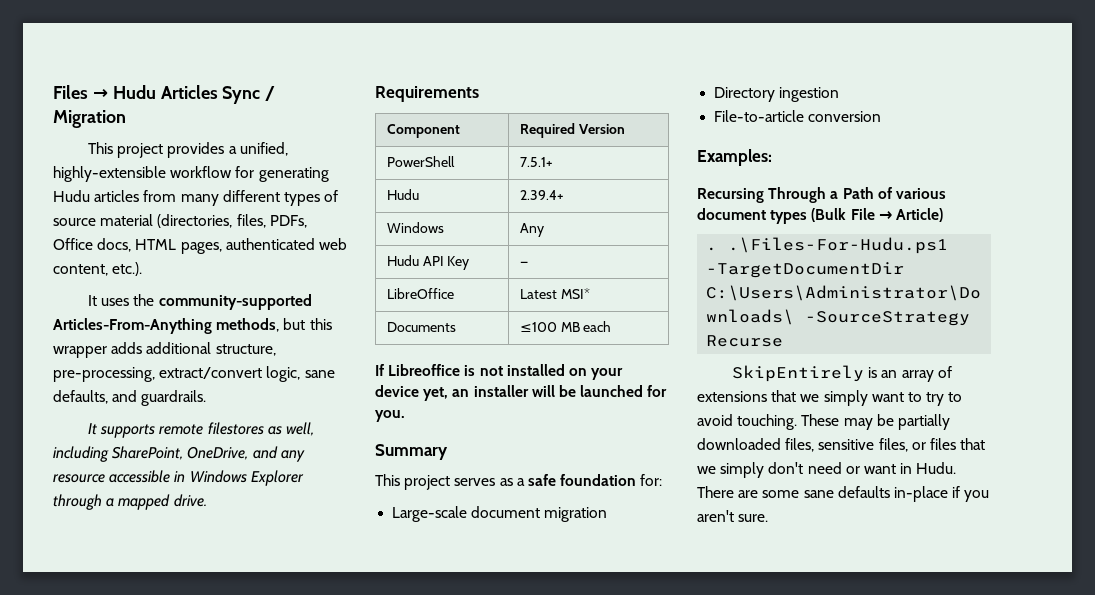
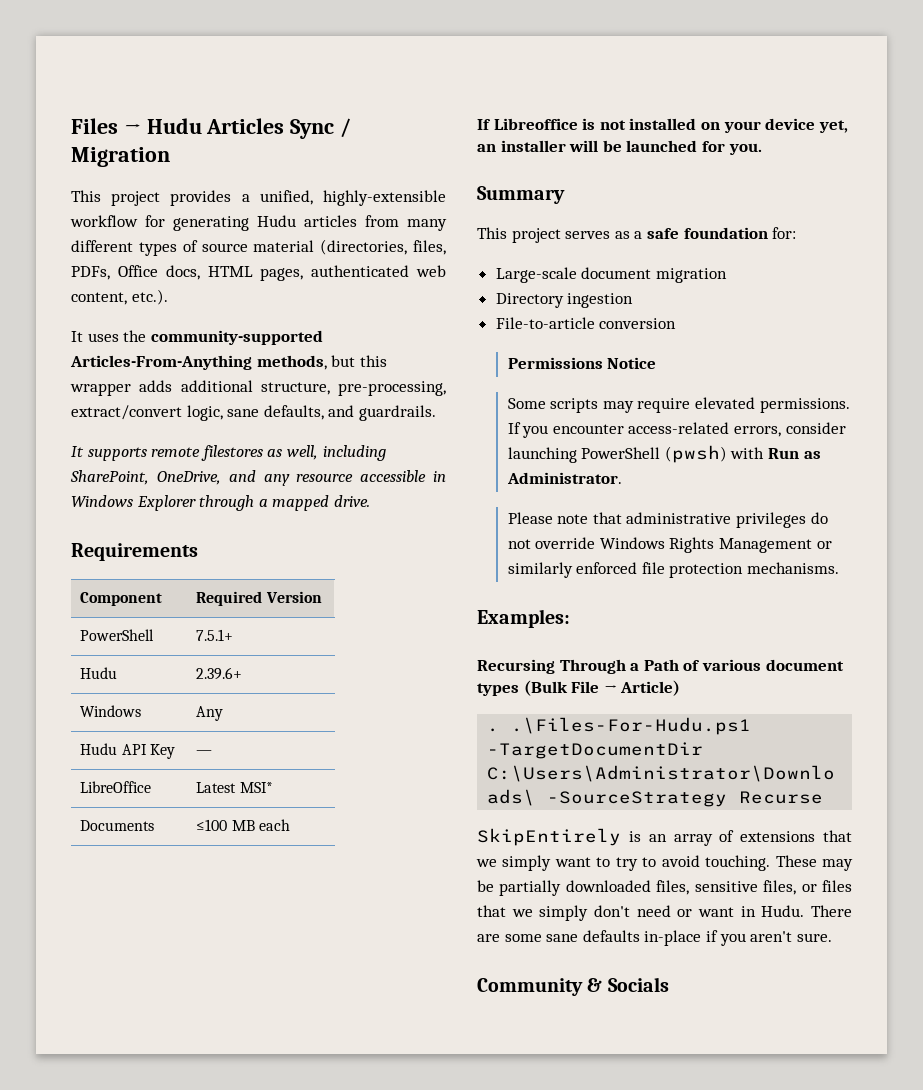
- Hudu | 2.39.4+
+ Hudu | 2.39.6+
+ Permissions Notice
+ Some scripts may require elevated permissions. If you encounter access-related errors, consider launching PowerShell (pwsh) with Run as Administrator.
+ Please note that administrative privileges do not override Windows Rights Management or similarly enforced file protection mechanisms.
+ Community & Socials

